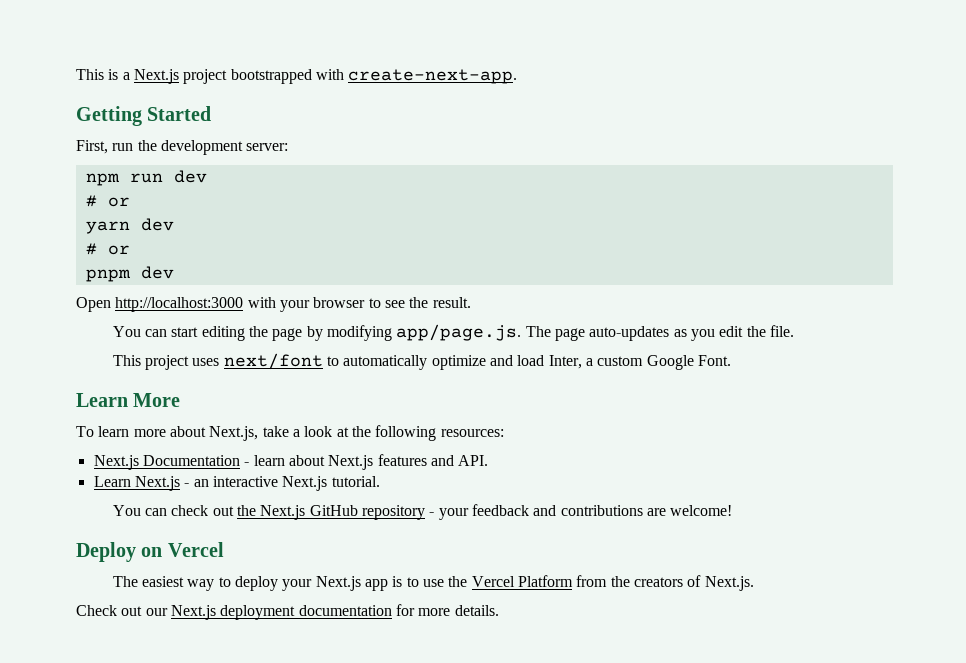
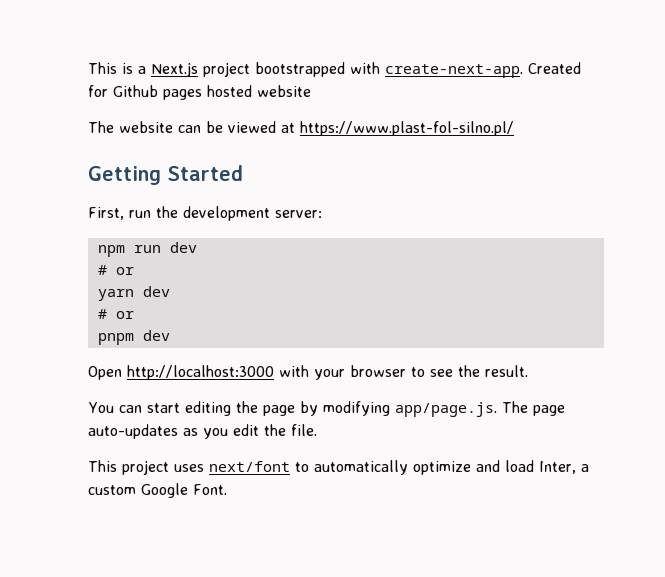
+ Created for Github pages hosted website
+ The website can be viewed at https://www.plast-fol-silno.pl/
- Learn More
- To learn more about Next.js, take a look at the following resources:
- Next.js Documentation - learn about Next.js features and API.
- Learn Next.js - an interactive Next.js tutorial.
- You can check out the Next.js GitHub repository - your feedback and contributions are welcome!
- Deploy on Vercel
- The easiest way to deploy your Next.js app is to use the Vercel Platform from the creators of Next.js.
- Check out our Next.js deployment documentation for more details.

